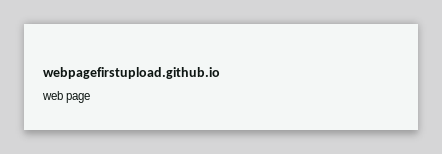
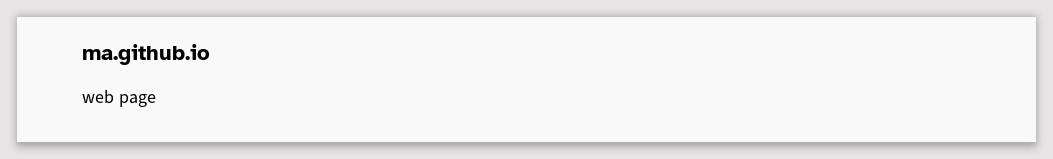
- webpagefirstupload.github.io
+ ma.github.io

